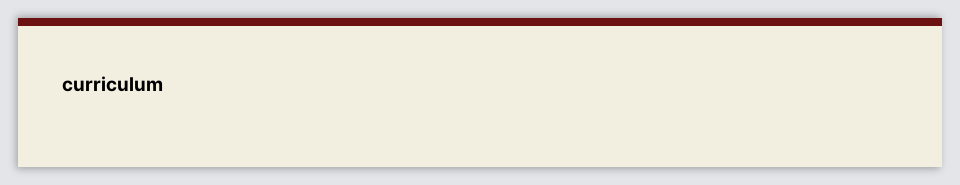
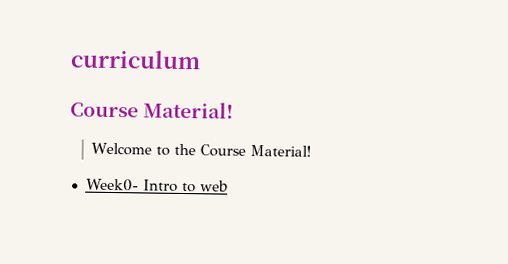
  curriculum
+ Course Material!
+ Welcome to the Course Material!
+ Week0- Intro to web

